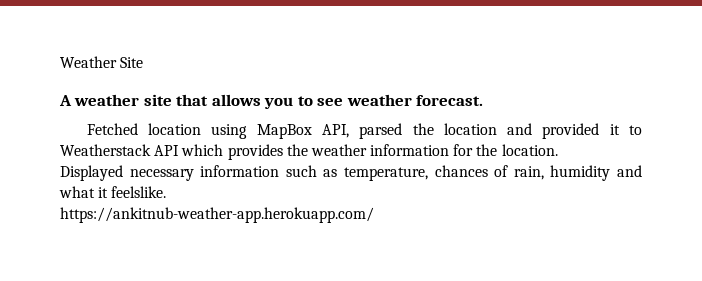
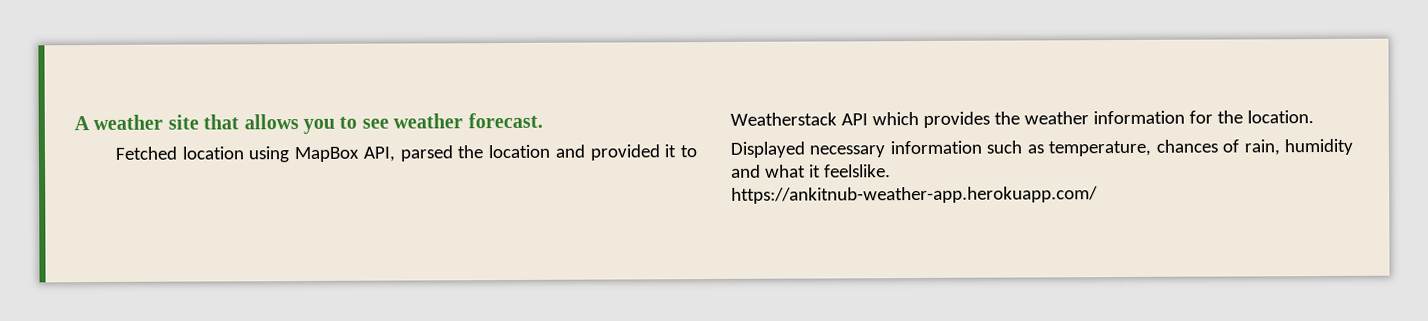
- Weather Site

